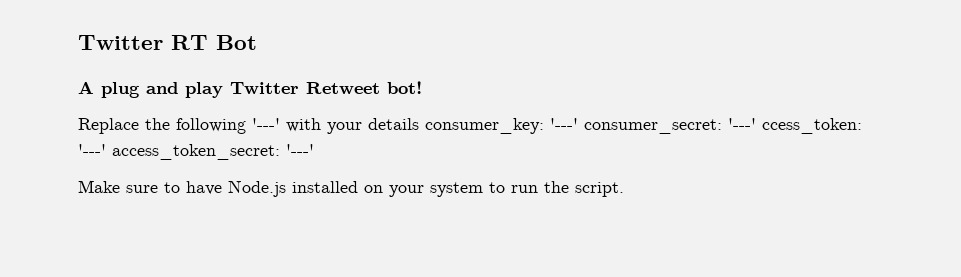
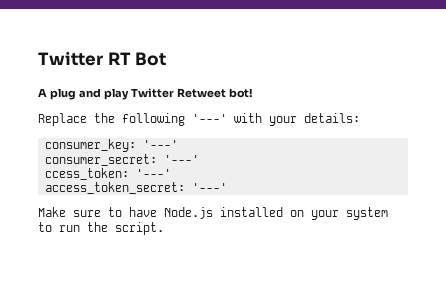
- Replace the following '---' with your details consumer_key: '---' consumer_secret: '---' ccess_token: '---' access_token_secret: '---'
+ Replace the following '---' with your details:
+ consumer_key: '---'
+ consumer_secret: '---'
+ ccess_token: '---'
+ access_token_secret: '---'

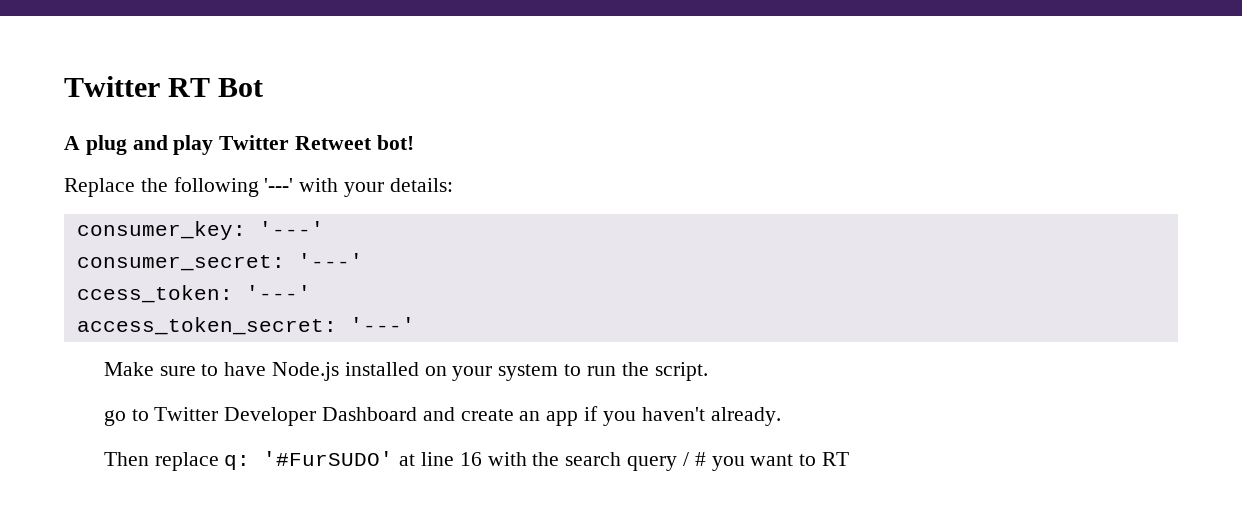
+ go to Twitter Developer Dashboard and create an app if you haven't already.
+ Then replace q: '#FurSUDO' at line 16 with the search query / # you want to RT

